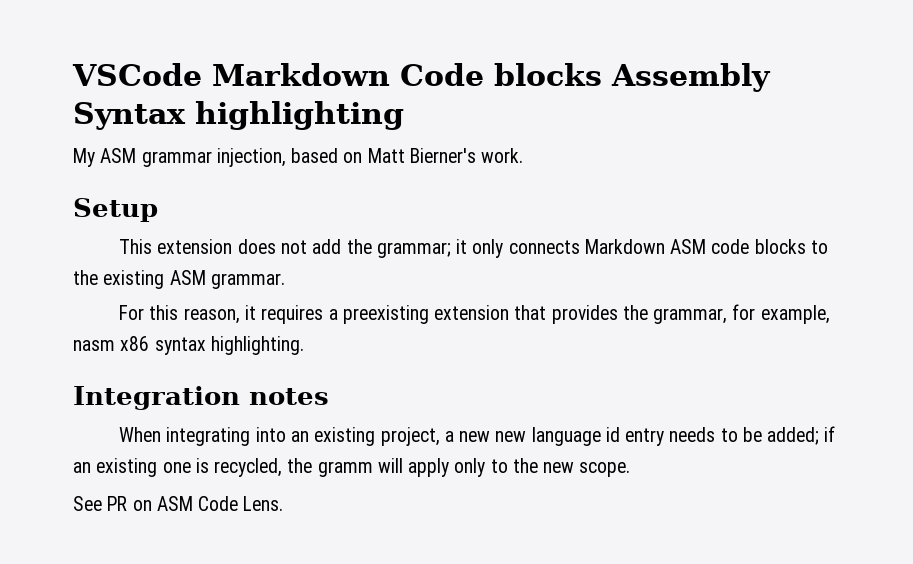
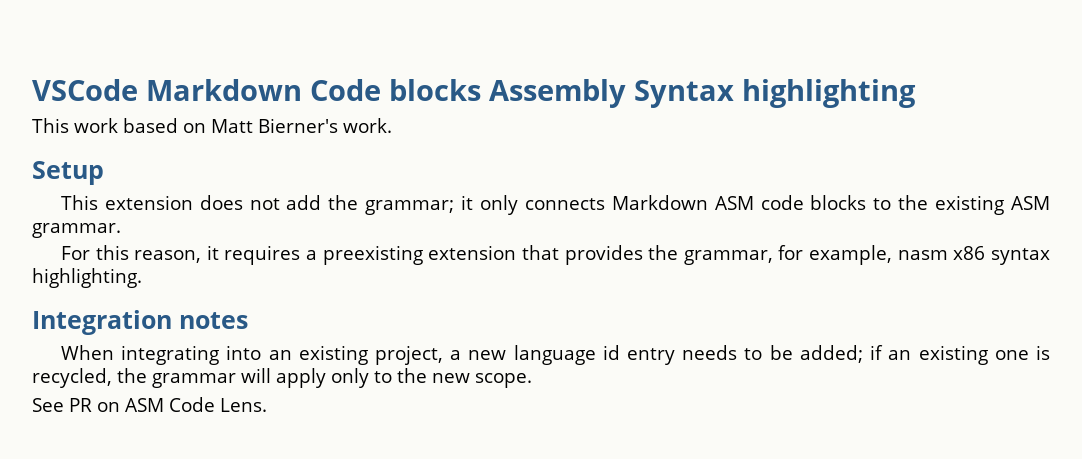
- My ASM grammar injection, based on Matt Bierner's work.
+ This work based on Matt Bierner's work.
- When integrating into an existing project, a new new language id entry needs to be added; if an existing one is recycled, the gramm will apply only to the new scope.
+ When integrating into an existing project, a new language id entry needs to be added; if an existing one is recycled, the grammar will apply only to the new scope.

